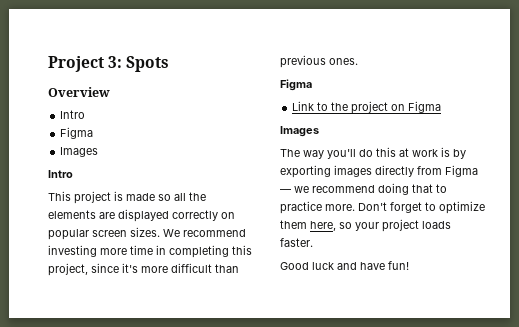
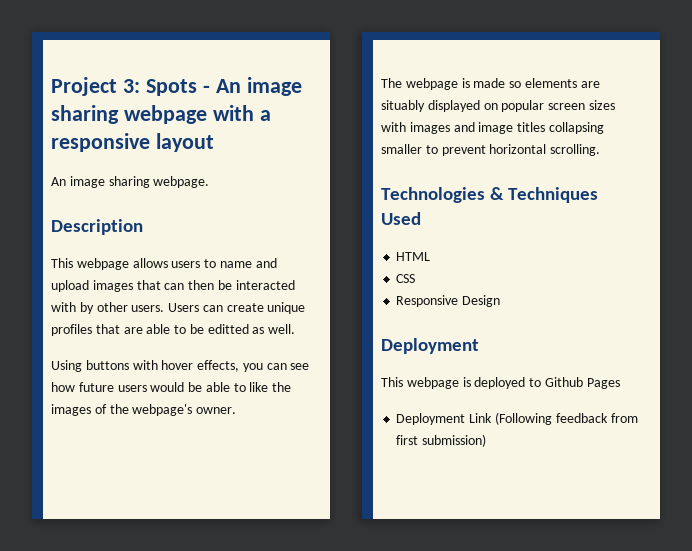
- Project 3: Spots
- Overview
- Intro
- Figma
- Images
- Intro
- This project is made so all the elements are displayed correctly on popular screen sizes. We recommend investing more time in completing this project, since it's more difficult than previous ones.
- Figma
- Link to the project on Figma
- Images
- The way you'll do this at work is by exporting images directly from Figma — we recommend doing that to practice more. Don't forget to optimize them here, so your project loads faster.
- Good luck and have fun!
+ Project 3: Spots - An image sharing webpage with a responsive layout
+ An image sharing webpage.
+ Description
+ This webpage allows users to name and upload images that can then be interacted with by other users. Users can create unique profiles that are able to be editted as well.
+ Using buttons with hover effects, you can see how future users would be able to like the images of the webpage's owner.
+ The webpage is made so elements are situably displayed on popular screen sizes with images and image titles collapsing smaller to prevent horizontal scrolling.
+ Technologies & Techniques Used
+ HTML
+ CSS
+ Responsive Design
+ Deployment
+ This webpage is deployed to Github Pages
+ Deployment Link (Following feedback from first submission)

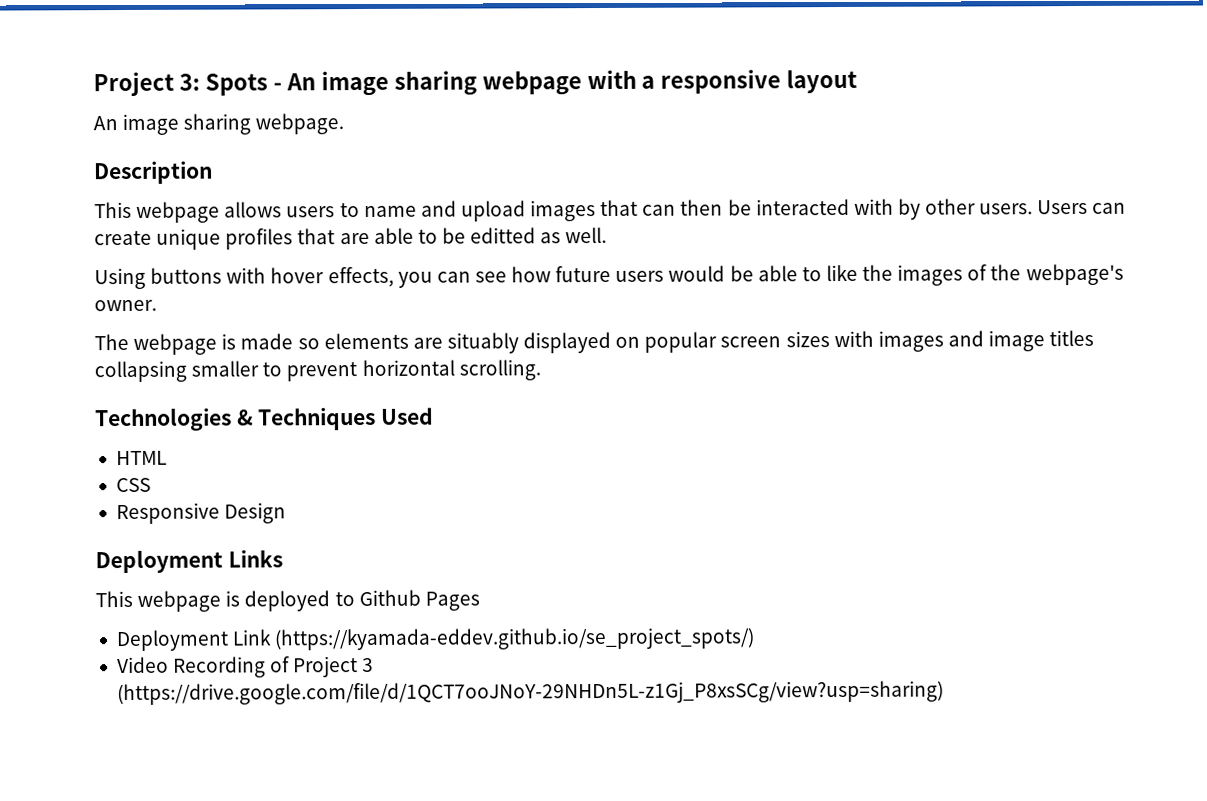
  Responsive Design
- Deployment
+ Deployment Links
- Deployment Link (Following feedback from first submission)
+ Deployment Link (https://kyamada-eddev.github.io/se_project_spots/)
+ Video Recording of Project 3 (https://drive.google.com/file/d/1QCT7ooJNoY-29NHDn5L-z1Gj_P8xsSCg/view?usp=sharing)

